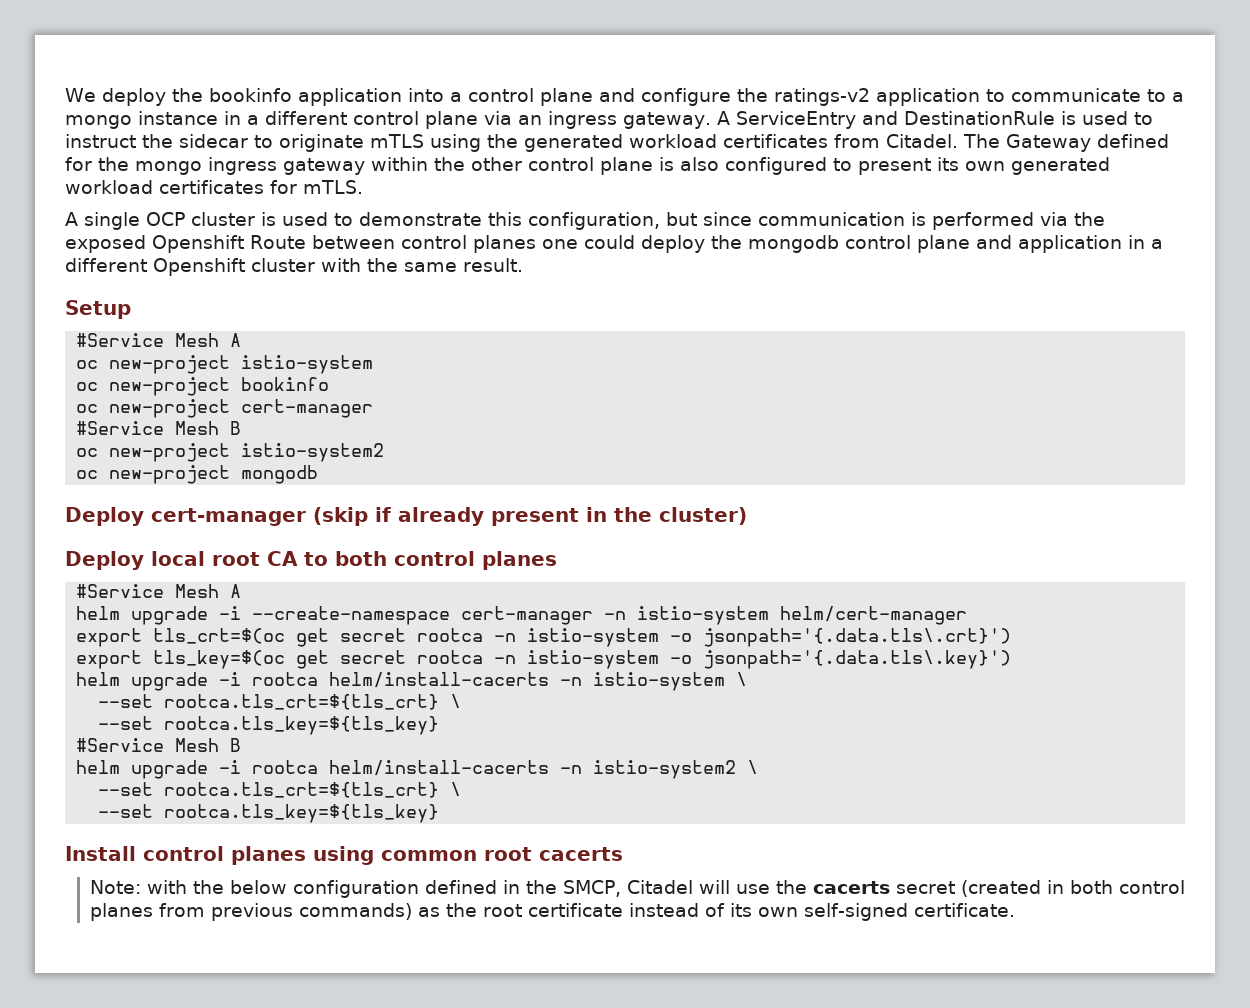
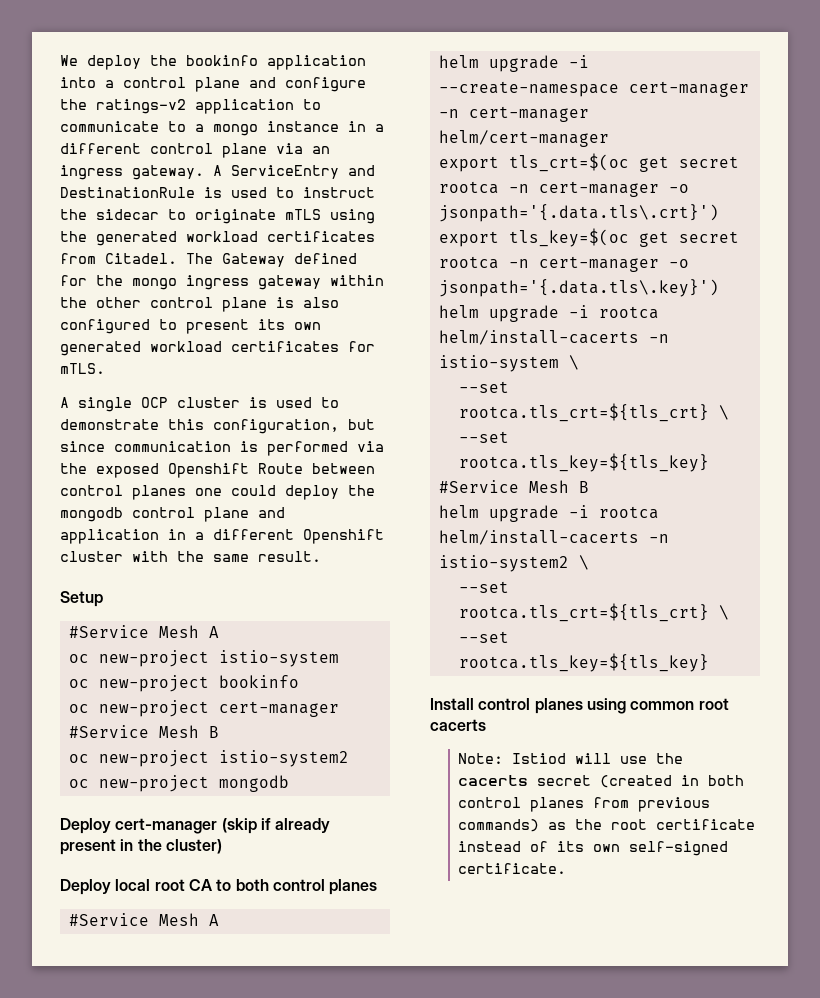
- helm upgrade -i --create-namespace cert-manager -n istio-system helm/cert-manager
+ helm upgrade -i --create-namespace cert-manager -n cert-manager helm/cert-manager
- export tls_crt=$(oc get secret rootca -n istio-system -o jsonpath='{.data.tls\.crt}')
+ export tls_crt=$(oc get secret rootca -n cert-manager -o jsonpath='{.data.tls\.crt}')
- export tls_key=$(oc get secret rootca -n istio-system -o jsonpath='{.data.tls\.key}')
+ export tls_key=$(oc get secret rootca -n cert-manager -o jsonpath='{.data.tls\.key}')
- Note: with the below configuration defined in the SMCP, Citadel will use the cacerts secret (created in both control planes from previous commands) as the root certificate instead of its own self-signed certificate.
+ Note: Istiod will use the cacerts secret (created in both control planes from previous commands) as the root certificate instead of its own self-signed certificate.

